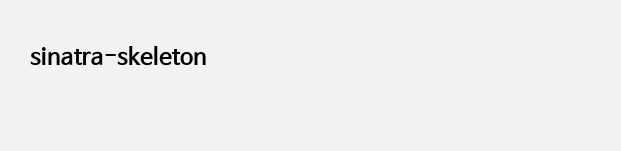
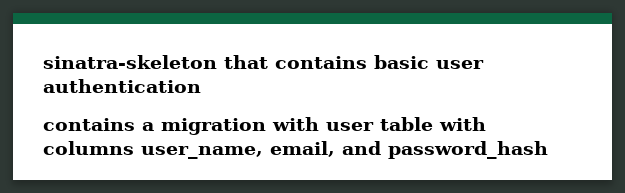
- sinatra-skeleton
+ sinatra-skeleton that contains basic user authentication
+ contains a migration with user table with columns user_name, email, and password_hash

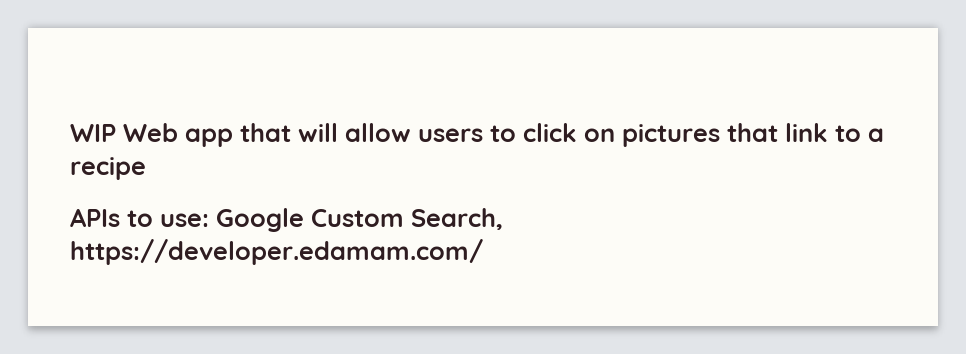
- sinatra-skeleton that contains basic user authentication
- contains a migration with user table with columns user_name, email, and password_hash
+ WIP Web app that will allow users to click on pictures that link to a recipe
+ APIs to use: Google Custom Search, https://developer.edamam.com/

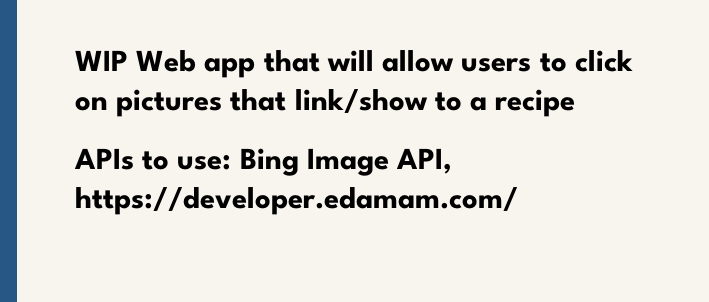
- WIP Web app that will allow users to click on pictures that link to a recipe
+ WIP Web app that will allow users to click on pictures that link/show to a recipe
- APIs to use: Google Custom Search, https://developer.edamam.com/
+ APIs to use: Bing Image API, https://developer.edamam.com/

